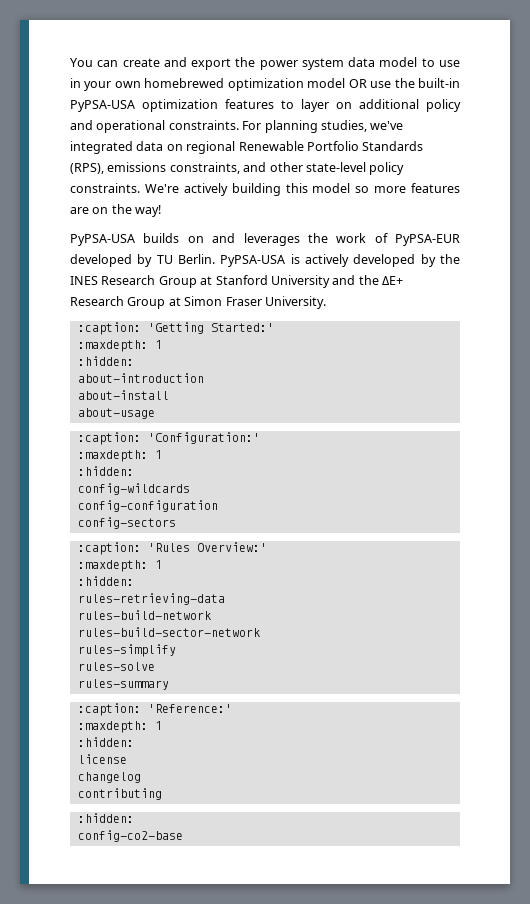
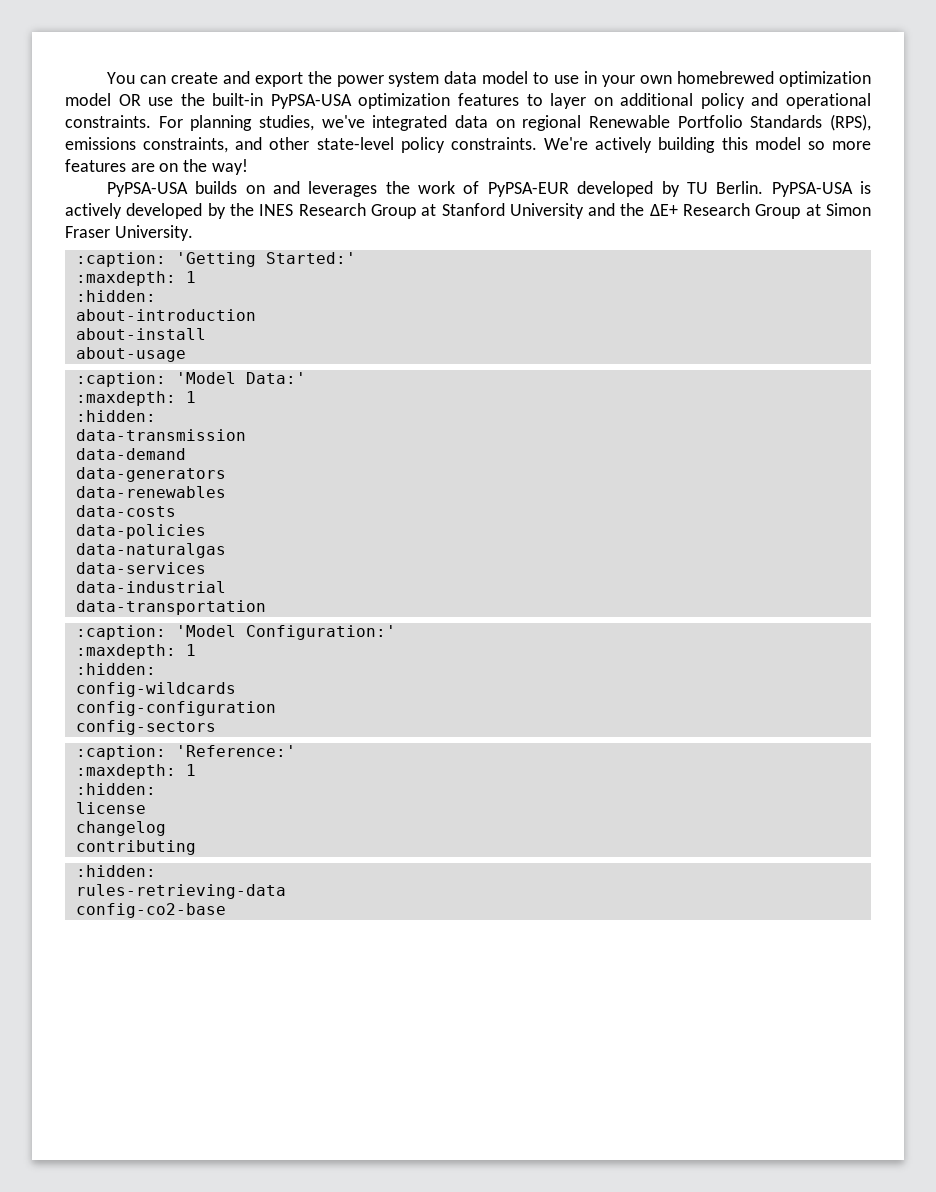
- :caption: 'Configuration:'
+ :caption: 'Model Data:'
+ :maxdepth: 1
+ :hidden:
+ data-transmission
+ data-demand
+ data-generators
+ data-renewables
+ data-costs
+ data-policies
+ data-naturalgas
+ data-services
+ data-industrial
+ data-transportation
+ :caption: 'Model Configuration:'
- :caption: 'Rules Overview:'
- :maxdepth: 1
- :hidden:
- rules-retrieving-data
- rules-build-network
- rules-build-sector-network
- rules-simplify
- rules-solve
- rules-summary
+ rules-retrieving-data

